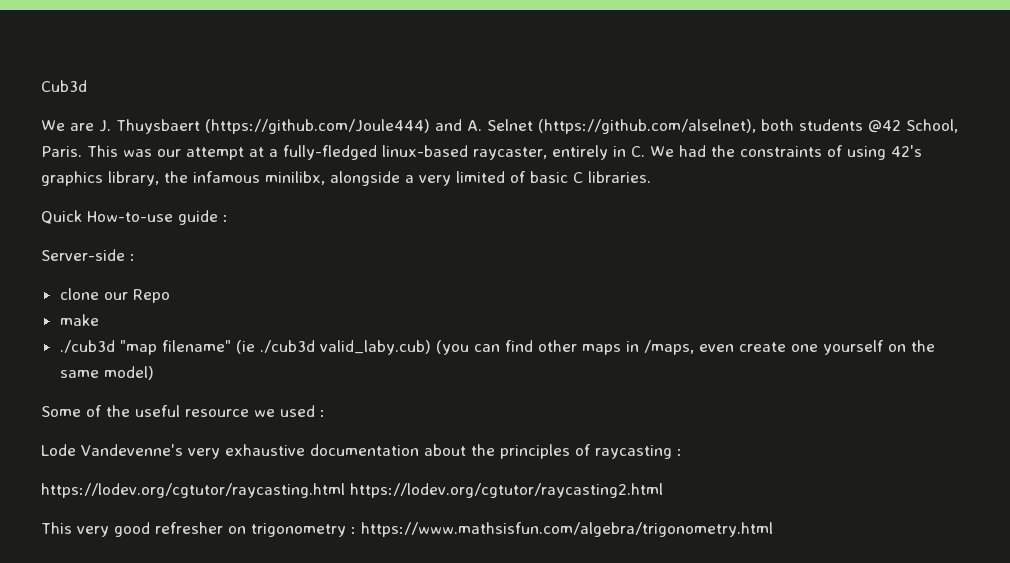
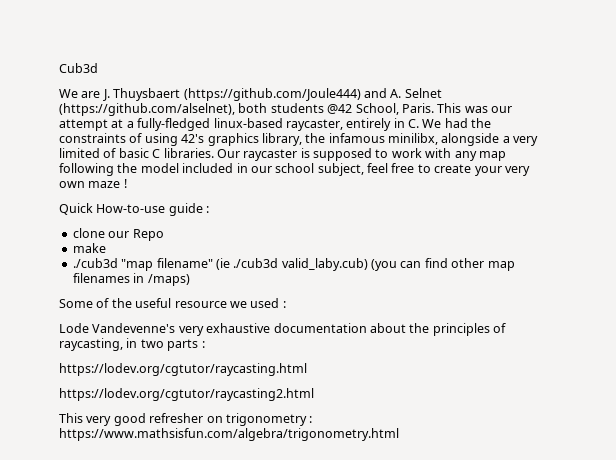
+ Our raycaster is supposed to work with any map following the model included in our school subject, feel free to create your very own maze !
- Server-side :
- ./cub3d "map filename" (ie ./cub3d valid_laby.cub) (you can find other maps in /maps, even create one yourself on the same model)
+ ./cub3d "map filename" (ie ./cub3d valid_laby.cub) (you can find other map filenames in /maps)
- Lode Vandevenne's very exhaustive documentation about the principles of raycasting :
+ Lode Vandevenne's very exhaustive documentation about the principles of raycasting, in two parts :
- https://lodev.org/cgtutor/raycasting.html https://lodev.org/cgtutor/raycasting2.html
+ https://lodev.org/cgtutor/raycasting.html
+ https://lodev.org/cgtutor/raycasting2.html

